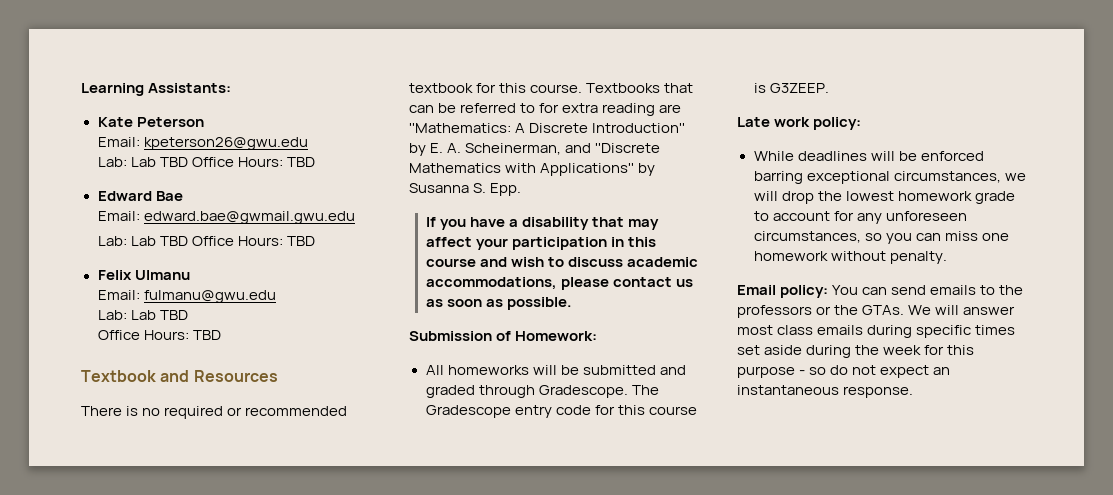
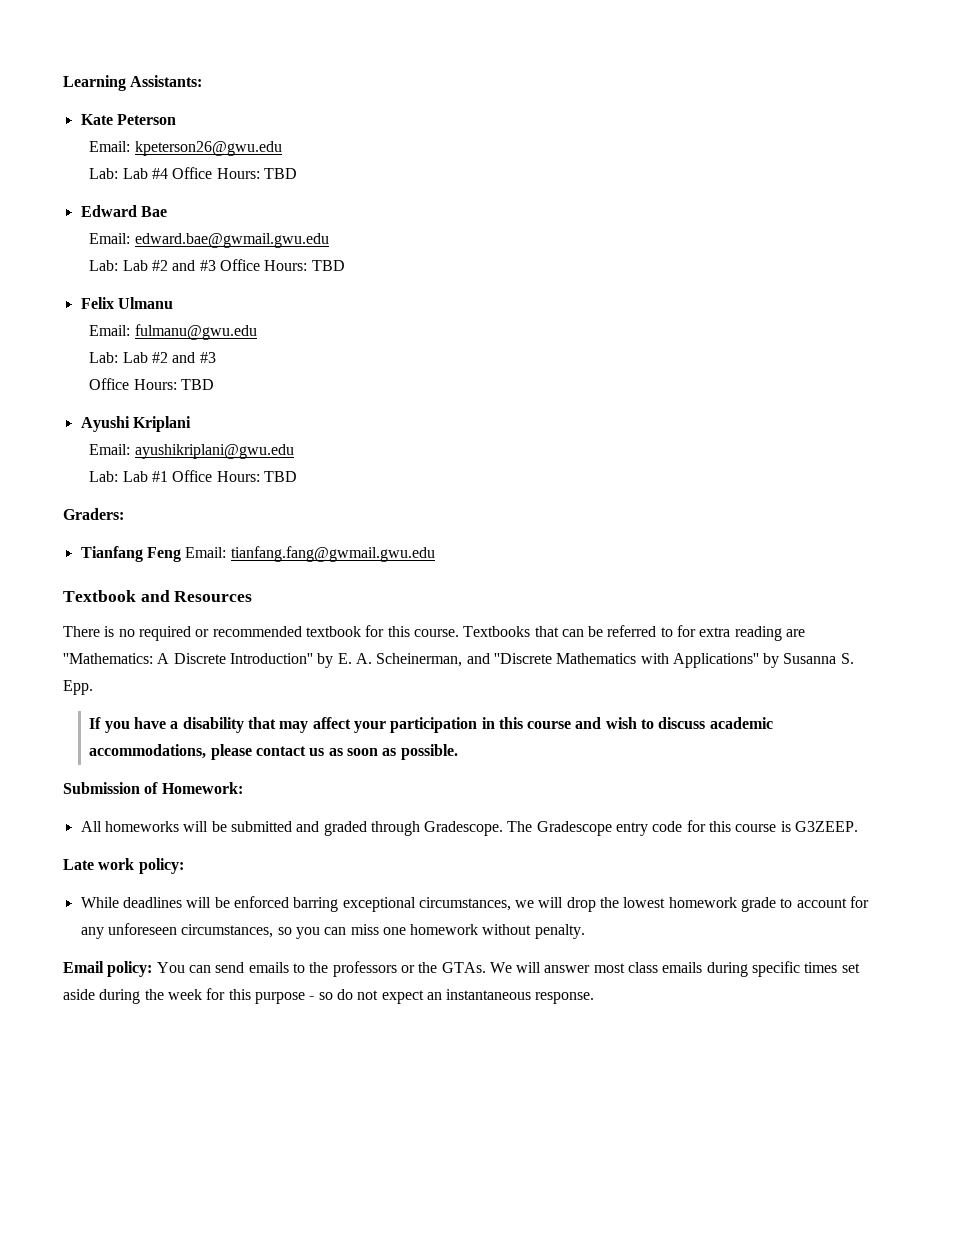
  Email: kpeterson26@gwu.edu
- Lab: Lab TBD Office Hours: TBD
+ Lab: Lab #4 Office Hours: TBD
  Email: edward.bae@gwmail.gwu.edu
- Lab: Lab TBD Office Hours: TBD
+ Lab: Lab #2 and #3 Office Hours: TBD
  Email: fulmanu@gwu.edu
- Lab: Lab TBD
+ Lab: Lab #2 and #3
  Office Hours: TBD
+ Ayushi Kriplani
+ Email: ayushikriplani@gwu.edu
+ Lab: Lab #1 Office Hours: TBD
+ Graders:
+ Tianfang Feng Email: tianfang.fang@gwmail.gwu.edu

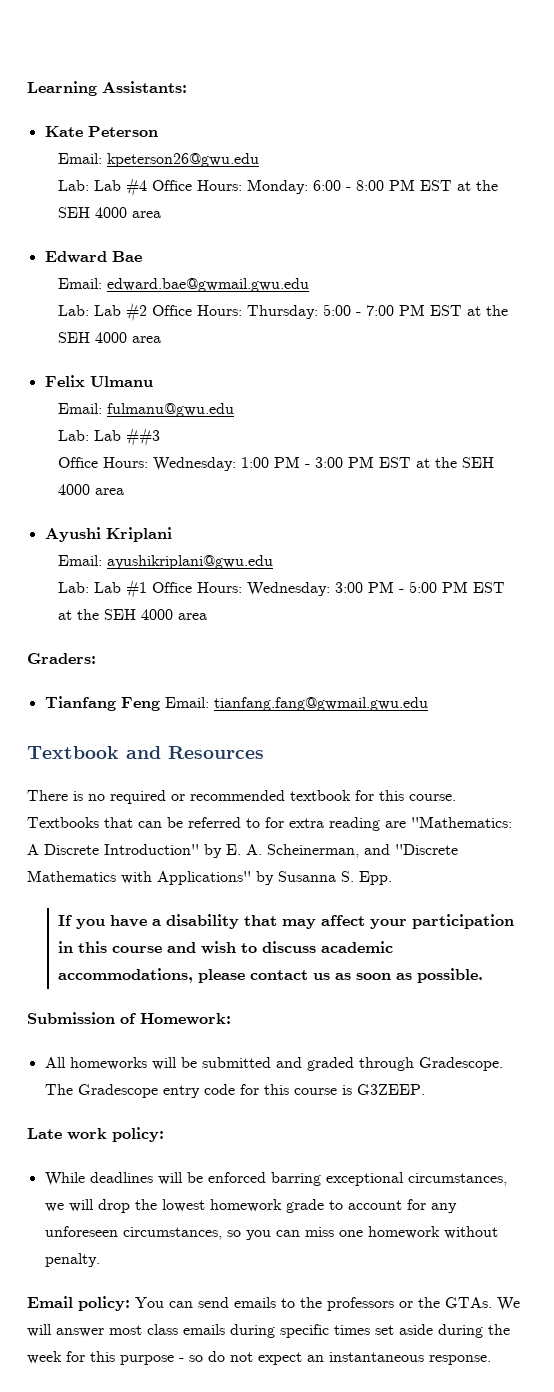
- Lab: Lab #4 Office Hours: TBD
+ Lab: Lab #4 Office Hours: Monday: 6:00 - 8:00 PM EST at the SEH 4000 area
- Lab: Lab #2 and #3 Office Hours: TBD
+ Lab: Lab #2 Office Hours: Thursday: 5:00 - 7:00 PM EST at the SEH 4000 area
  Email: fulmanu@gwu.edu
- Lab: Lab #2 and #3
- Office Hours: TBD
+ Lab: Lab ##3
+ Office Hours: Wednesday: 1:00 PM - 3:00 PM EST at the SEH 4000 area
- Lab: Lab #1 Office Hours: TBD
+ Lab: Lab #1 Office Hours: Wednesday: 3:00 PM - 5:00 PM EST at the SEH 4000 area

